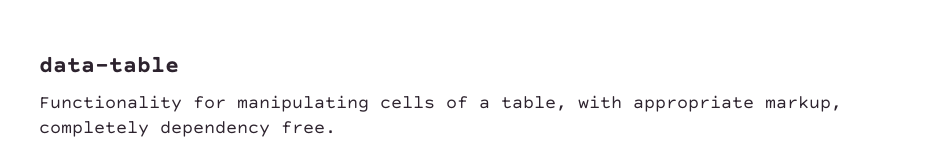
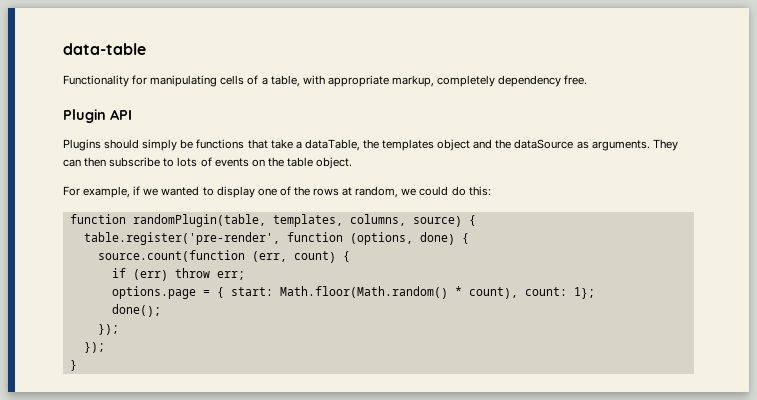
+ Plugin API
+ Plugins should simply be functions that take a dataTable, the templates object and the dataSource as arguments. They can then subscribe to lots of events on the table object.
+ For example, if we wanted to display one of the rows at random, we could do this:
+ function randomPlugin(table, templates, columns, source) {
+ table.register('pre-render', function (options, done) {
+ source.count(function (err, count) {
+ if (err) throw err;
+ options.page = { start: Math.floor(Math.random() * count), count: 1};
+ done();
+ });
+ });
+ }

